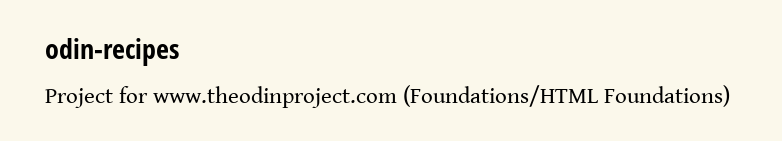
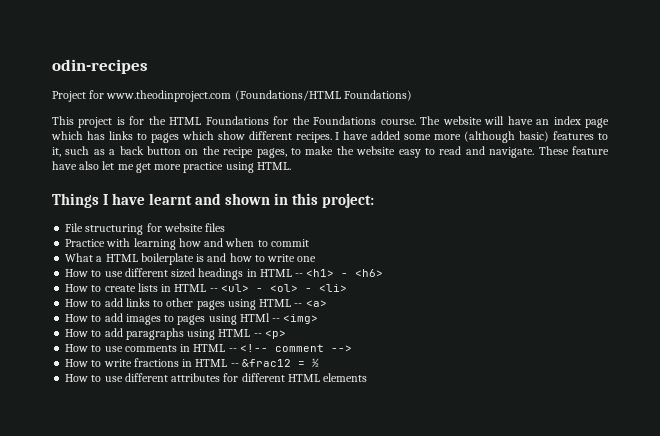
+ This project is for the HTML Foundations for the Foundations course. The website will have an index page which has links to pages which show different recipes. I have added some more (although basic) features to it, such as a back button on the recipe pages, to make the website easy to read and navigate. These feature have also let me get more practice using HTML.
+ Things I have learnt and shown in this project:
+ File structuring for website files
+ Practice with learning how and when to commit
+ What a HTML boilerplate is and how to write one
+ How to use different sized headings in HTML -- <h1> - <h6>
+ How to create lists in HTML -- <ul> - <ol> - <li>
+ How to add links to other pages using HTML -- <a>
+ How to add images to pages using HTMl -- <img>
+ How to add paragraphs using HTML -- <p>
+ How to use comments in HTML -- <!-- comment -->
+ How to write fractions in HTML -- &frac12 = ½
+ How to use different attributes for different HTML elements

